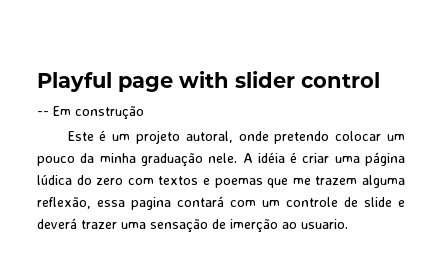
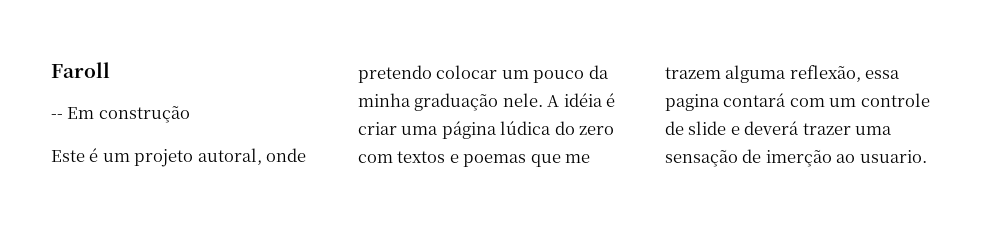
- Playful page with slider control
+ Faroll

